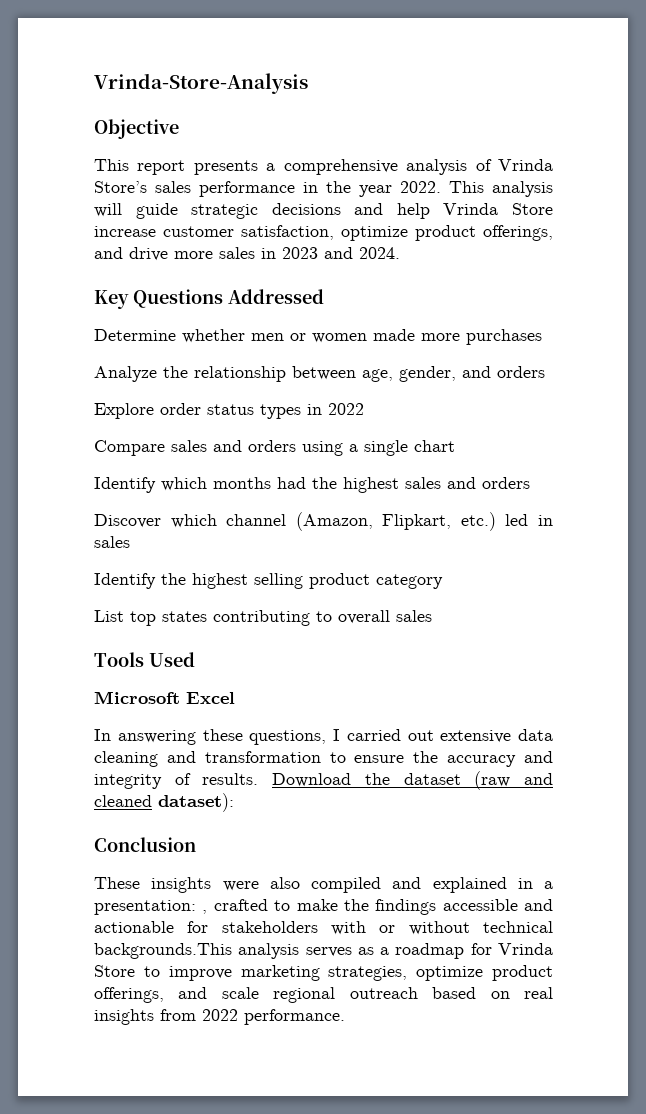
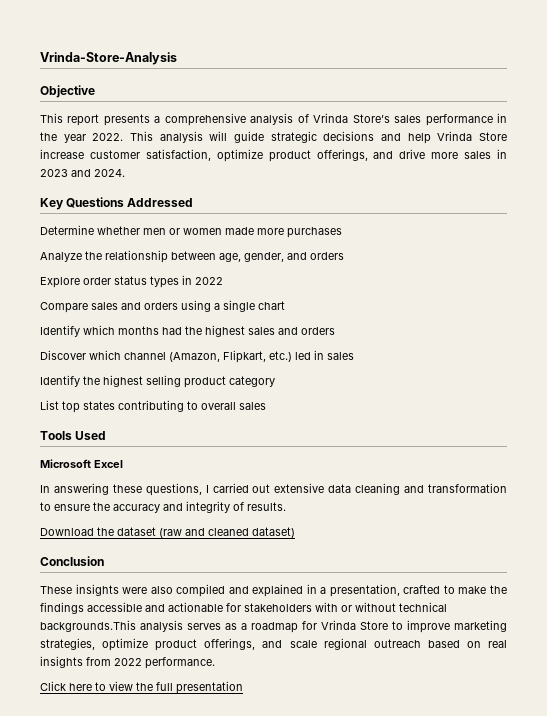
- In answering these questions, I carried out extensive data cleaning and transformation to ensure the accuracy and integrity of results. Download the dataset (raw and cleaned dataset):
+ In answering these questions, I carried out extensive data cleaning and transformation to ensure the accuracy and integrity of results.
+ Download the dataset (raw and cleaned dataset)
- These insights were also compiled and explained in a presentation: , crafted to make the findings accessible and actionable for stakeholders with or without technical backgrounds.This analysis serves as a roadmap for Vrinda Store to improve marketing strategies, optimize product offerings, and scale regional outreach based on real insights from 2022 performance.
+ These insights were also compiled and explained in a presentation, crafted to make the findings accessible and actionable for stakeholders with or without technical backgrounds.This analysis serves as a roadmap for Vrinda Store to improve marketing strategies, optimize product offerings, and scale regional outreach based on real insights from 2022 performance.
+ Click here to view the full presentation

